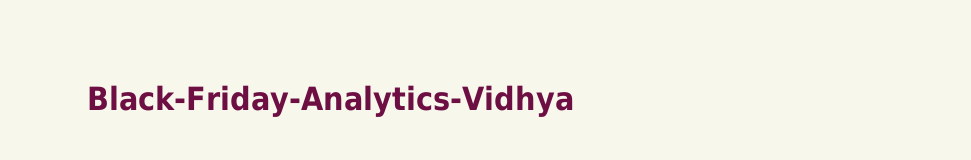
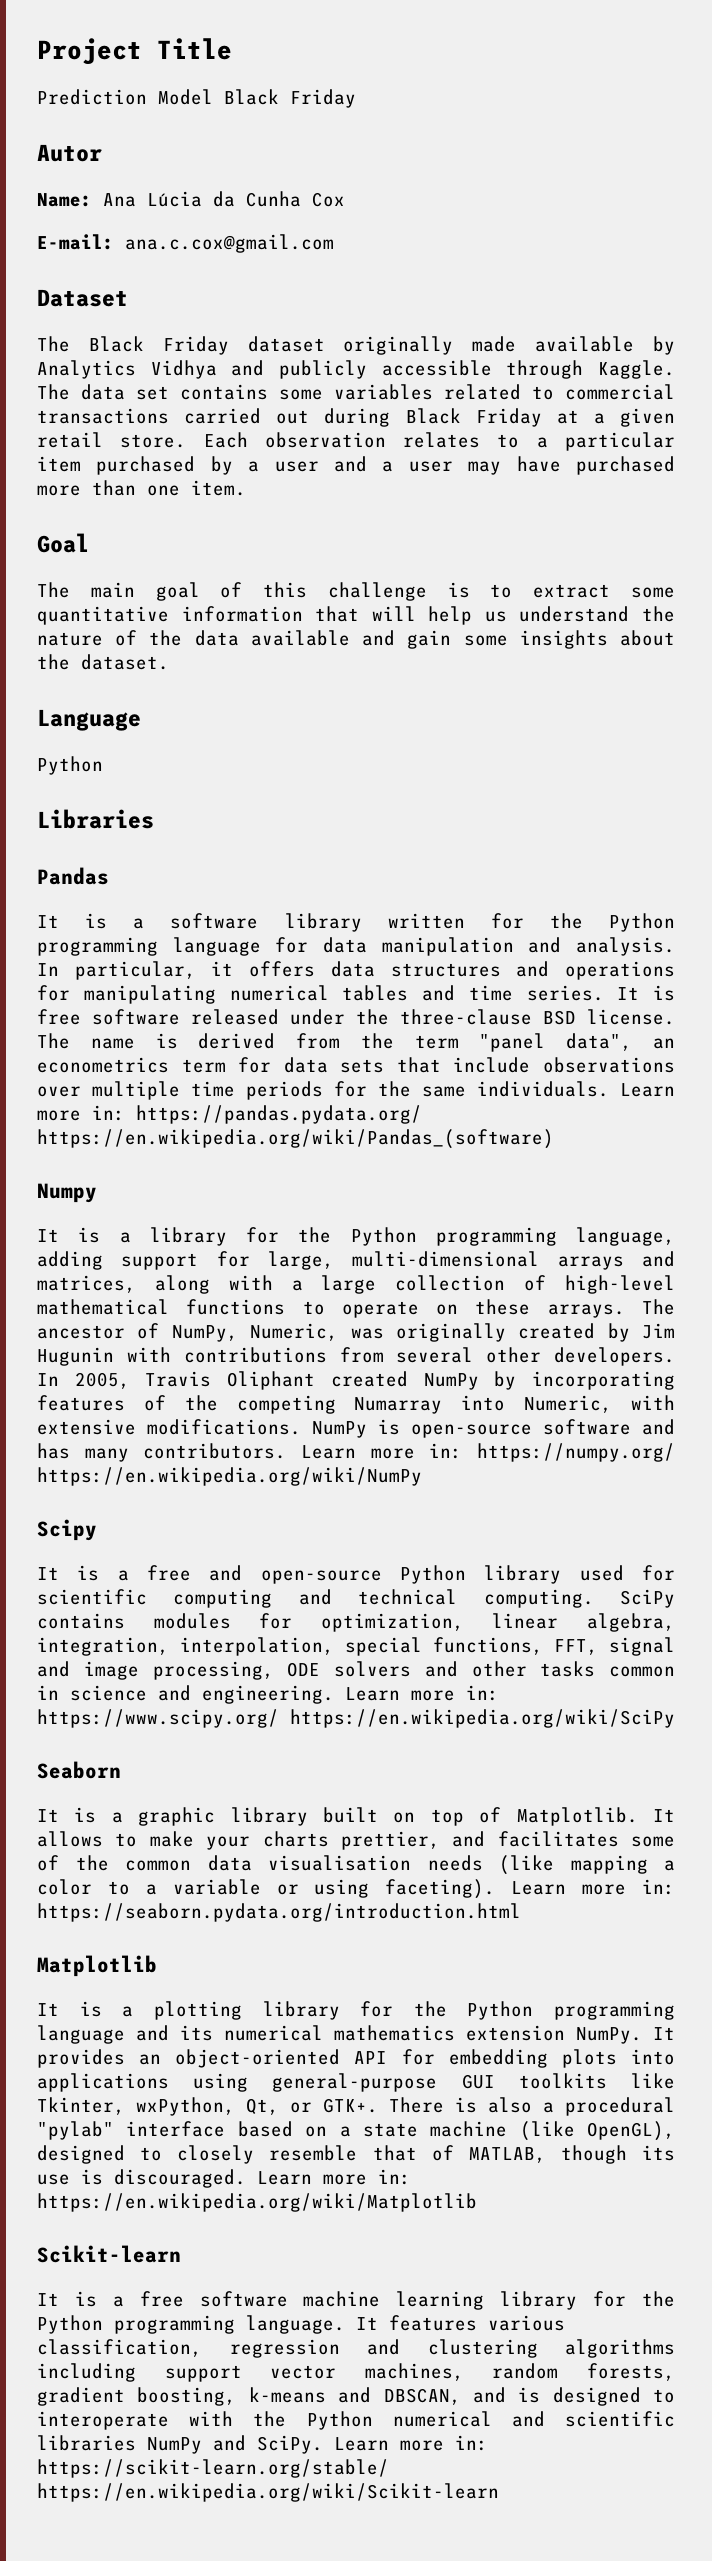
- Black-Friday-Analytics-Vidhya
+ Project Title
+ Prediction Model Black Friday
+ Autor
+ Name: Ana Lúcia da Cunha Cox
+ E-mail: ana.c.cox@gmail.com
+ Dataset
+ The Black Friday dataset originally made available by Analytics Vidhya and publicly accessible through Kaggle. The data set contains some variables related to commercial transactions carried out during Black Friday at a given retail store. Each observation relates to a particular item purchased by a user and a user may have purchased more than one item.
+ Goal
+ The main goal of this challenge is to extract some quantitative information that will help us understand the nature of the data available and gain some insights about the dataset.
+ Language
+ Python
+ Libraries
+ Pandas
+ It is a software library written for the Python programming language for data manipulation and analysis. In particular, it offers data structures and operations for manipulating numerical tables and time series. It is free software released under the three-clause BSD license. The name is derived from the term "panel data", an econometrics term for data sets that include observations over multiple time periods for the same individuals. Learn more in: https://pandas.pydata.org/ https://en.wikipedia.org/wiki/Pandas_(software)
+ Numpy
+ It is a library for the Python programming language, adding support for large, multi-dimensional arrays and matrices, along with a large collection of high-level mathematical functions to operate on these arrays. The ancestor of NumPy, Numeric, was originally created by Jim Hugunin with contributions from several other developers. In 2005, Travis Oliphant created NumPy by incorporating features of the competing Numarray into Numeric, with extensive modifications. NumPy is open-source software and has many contributors. Learn more in: https://numpy.org/ https://en.wikipedia.org/wiki/NumPy
+ Scipy
+ It is a free and open-source Python library used for scientific computing and technical computing. SciPy contains modules for optimization, linear algebra, integration, interpolation, special functions, FFT, signal and image processing, ODE solvers and other tasks common in science and engineering. Learn more in: https://www.scipy.org/ https://en.wikipedia.org/wiki/SciPy
+ Seaborn
+ It is a graphic library built on top of Matplotlib. It allows to make your charts prettier, and facilitates some of the common data visualisation needs (like mapping a color to a variable or using faceting). Learn more in: https://seaborn.pydata.org/introduction.html
+ Matplotlib
+ It is a plotting library for the Python programming language and its numerical mathematics extension NumPy. It provides an object-oriented API for embedding plots into applications using general-purpose GUI toolkits like Tkinter, wxPython, Qt, or GTK+. There is also a procedural "pylab" interface based on a state machine (like OpenGL), designed to closely resemble that of MATLAB, though its use is discouraged. Learn more in: https://en.wikipedia.org/wiki/Matplotlib
+ Scikit-learn
+ It is a free software machine learning library for the Python programming language. It features various classification, regression and clustering algorithms including support vector machines, random forests, gradient boosting, k-means and DBSCAN, and is designed to interoperate with the Python numerical and scientific libraries NumPy and SciPy. Learn more in: https://scikit-learn.org/stable/ https://en.wikipedia.org/wiki/Scikit-learn

